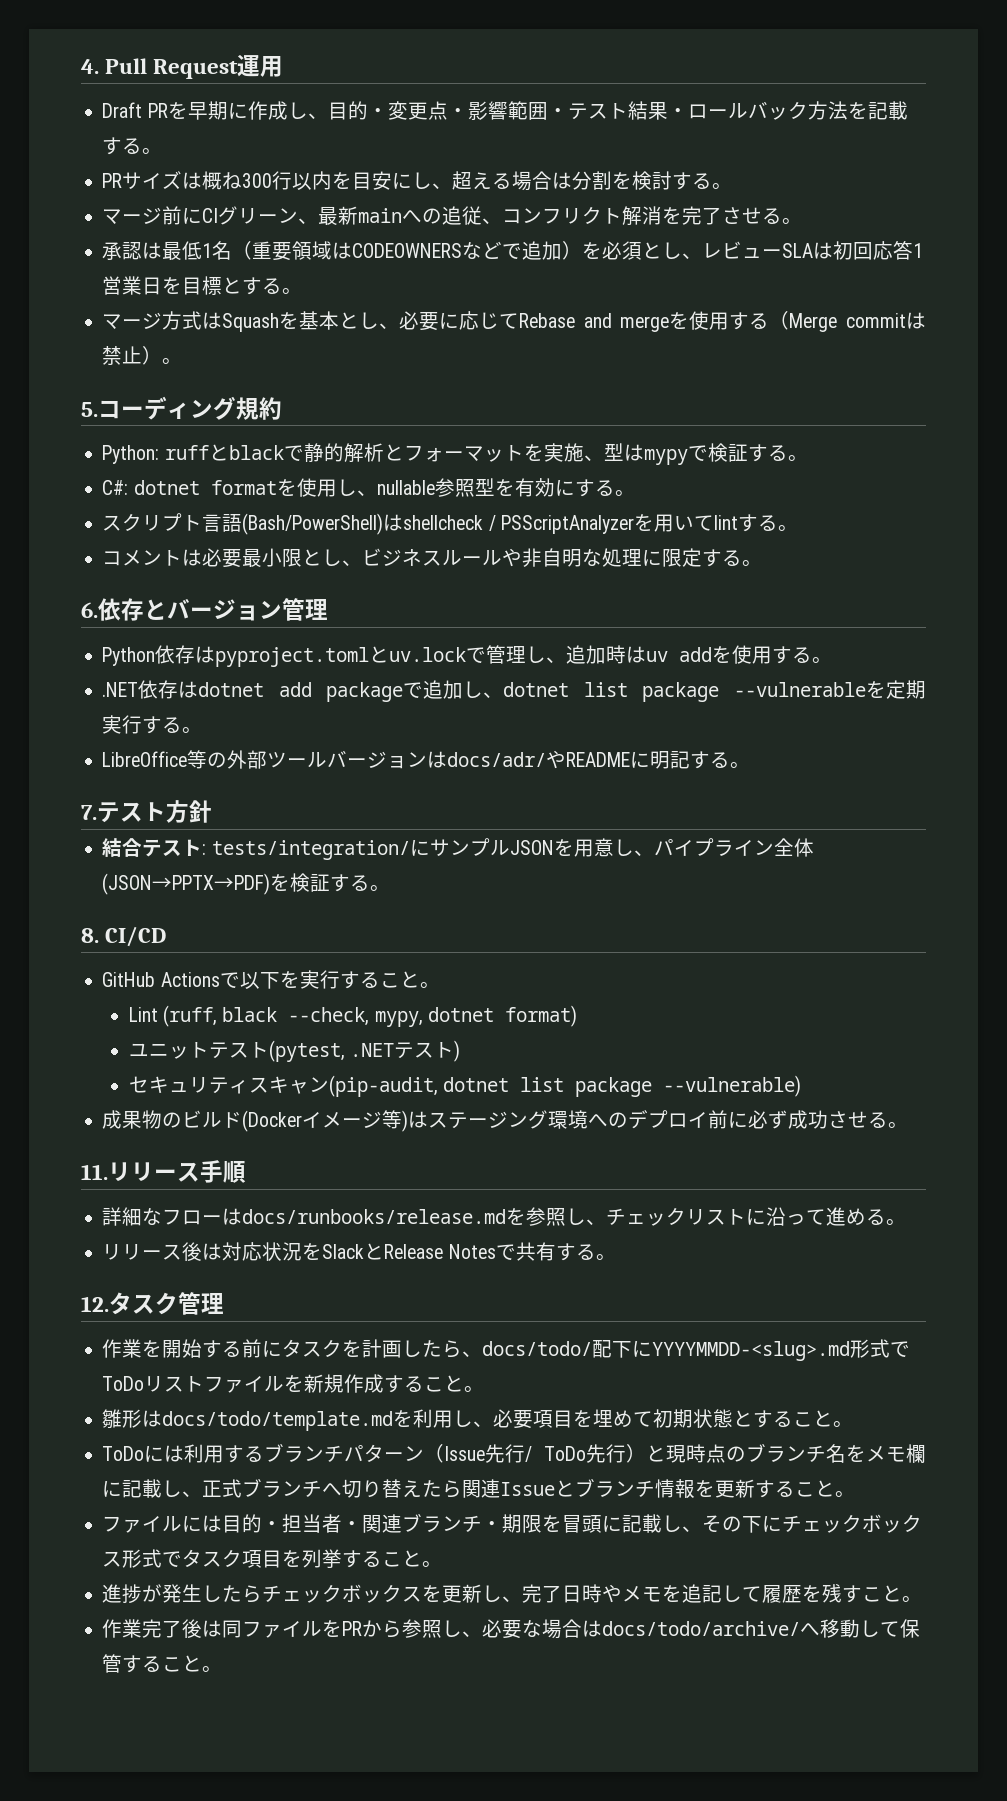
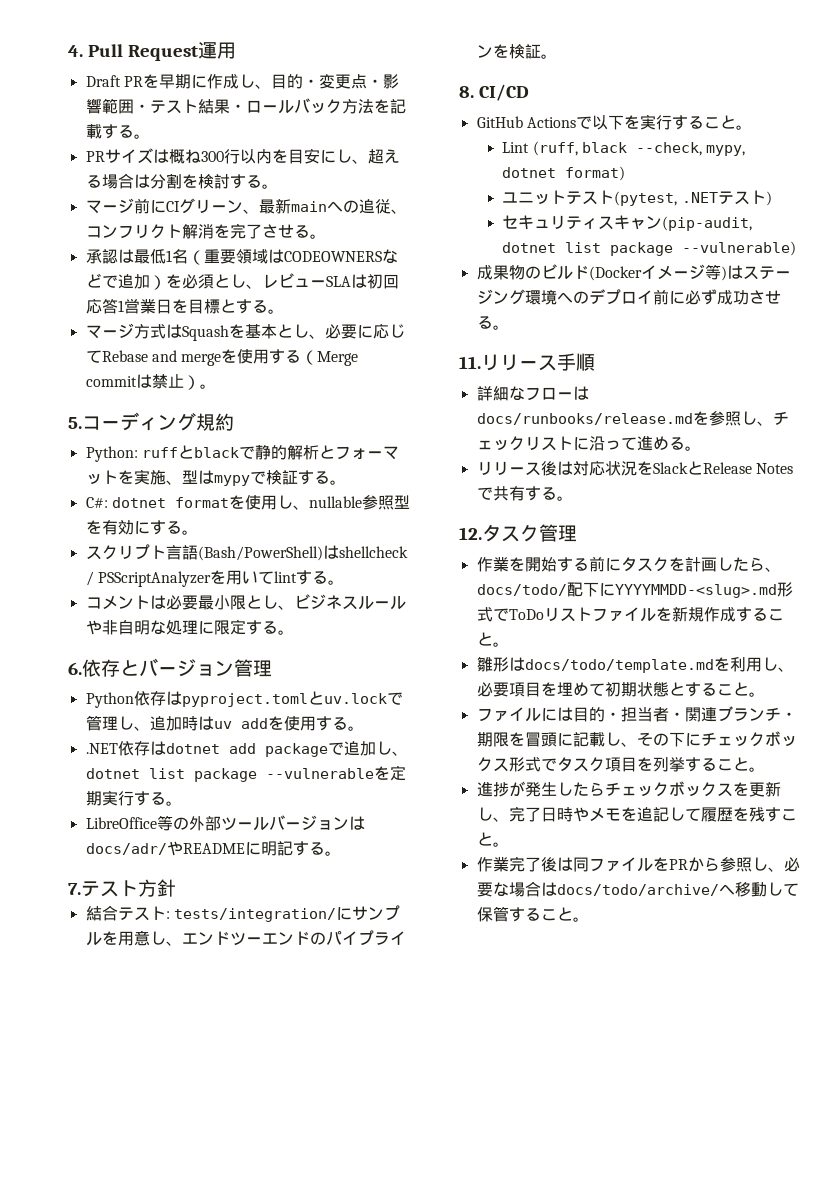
- 結合テスト: tests/integration/にサンプルJSONを用意し、パイプライン全体(JSON→PPTX→PDF)を検証する。
+ 結合テスト: tests/integration/にサンプルを用意し、エンドツーエンドのパイプラインを検証。
- ToDoには利用するブランチパターン（Issue先行/ ToDo先行）と現時点のブランチ名をメモ欄に記載し、正式ブランチへ切り替えたら関連Issueとブランチ情報を更新すること。

